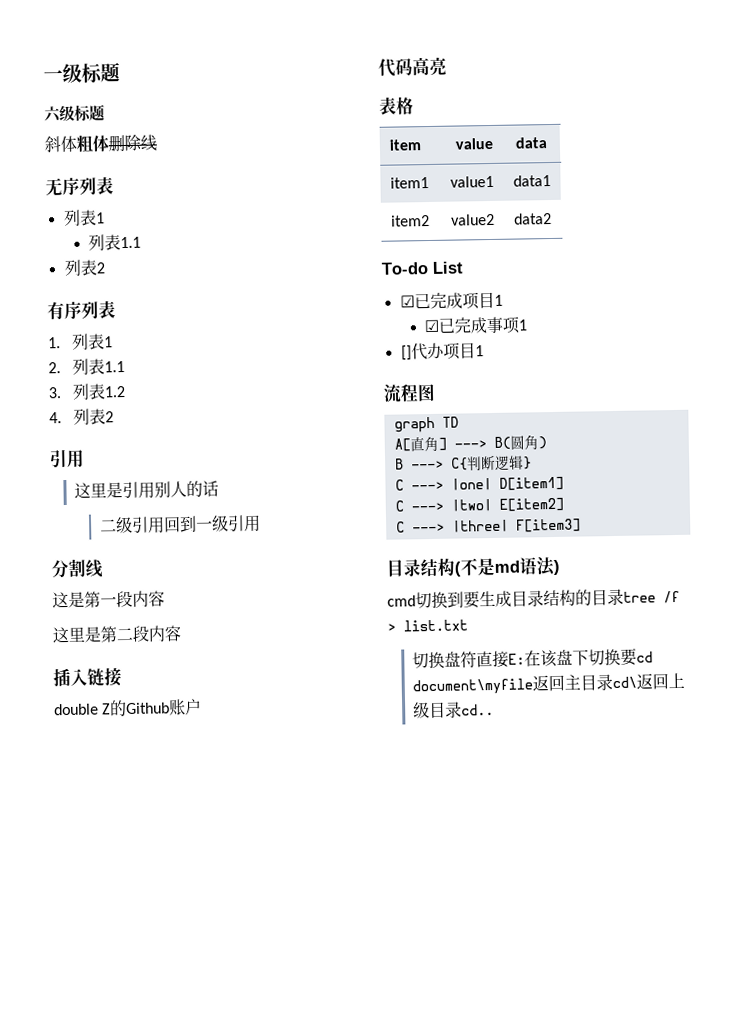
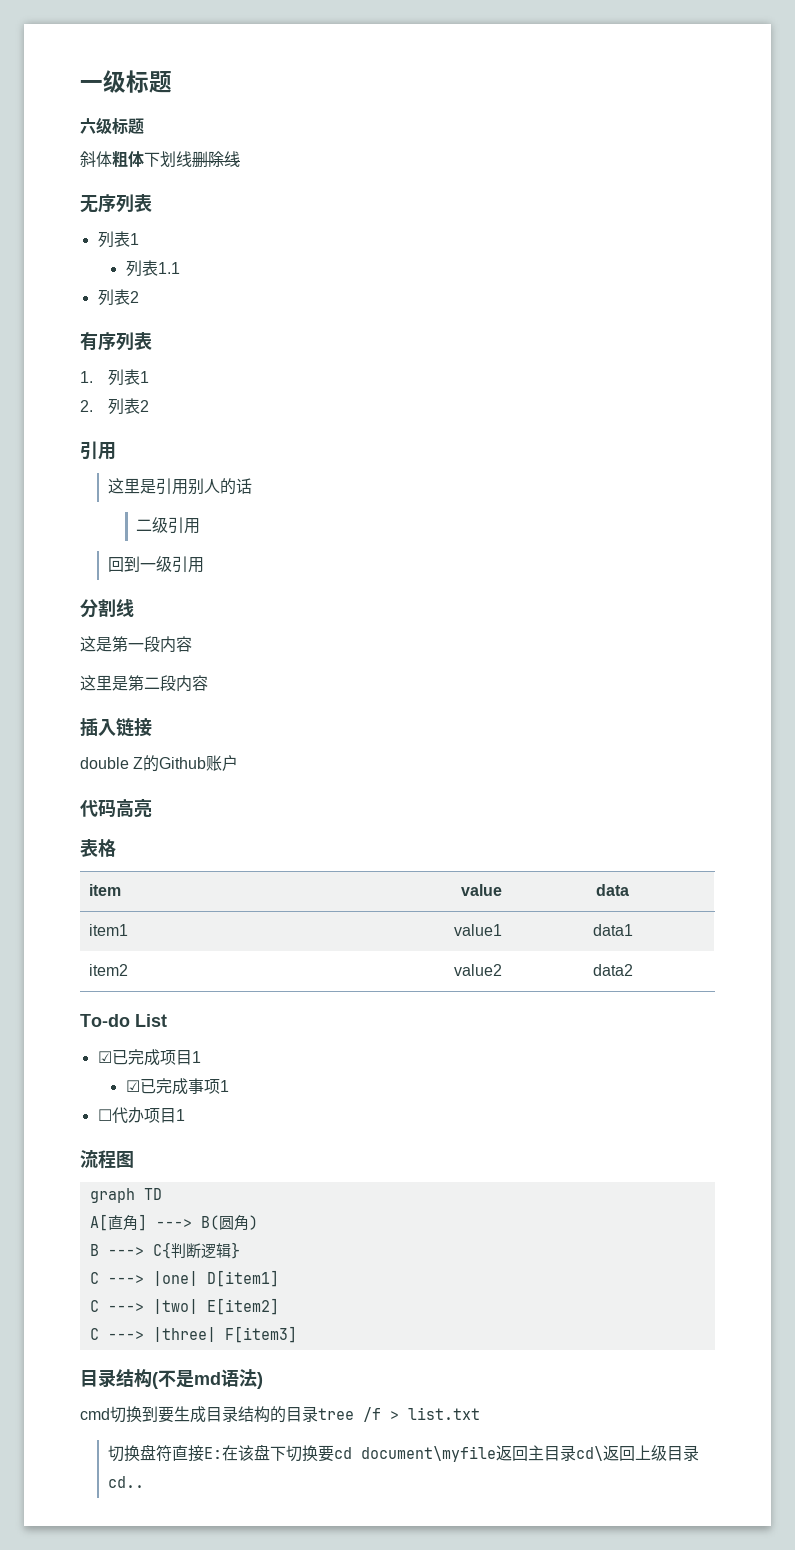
- 斜体粗体删除线
+ 斜体粗体下划线删除线
- 2.列表1.1
- 3.列表1.2
- 4.列表2
+ 2.列表2
- 二级引用回到一级引用
+ 二级引用
+ 回到一级引用
- []代办项目1
+ ☐代办项目1

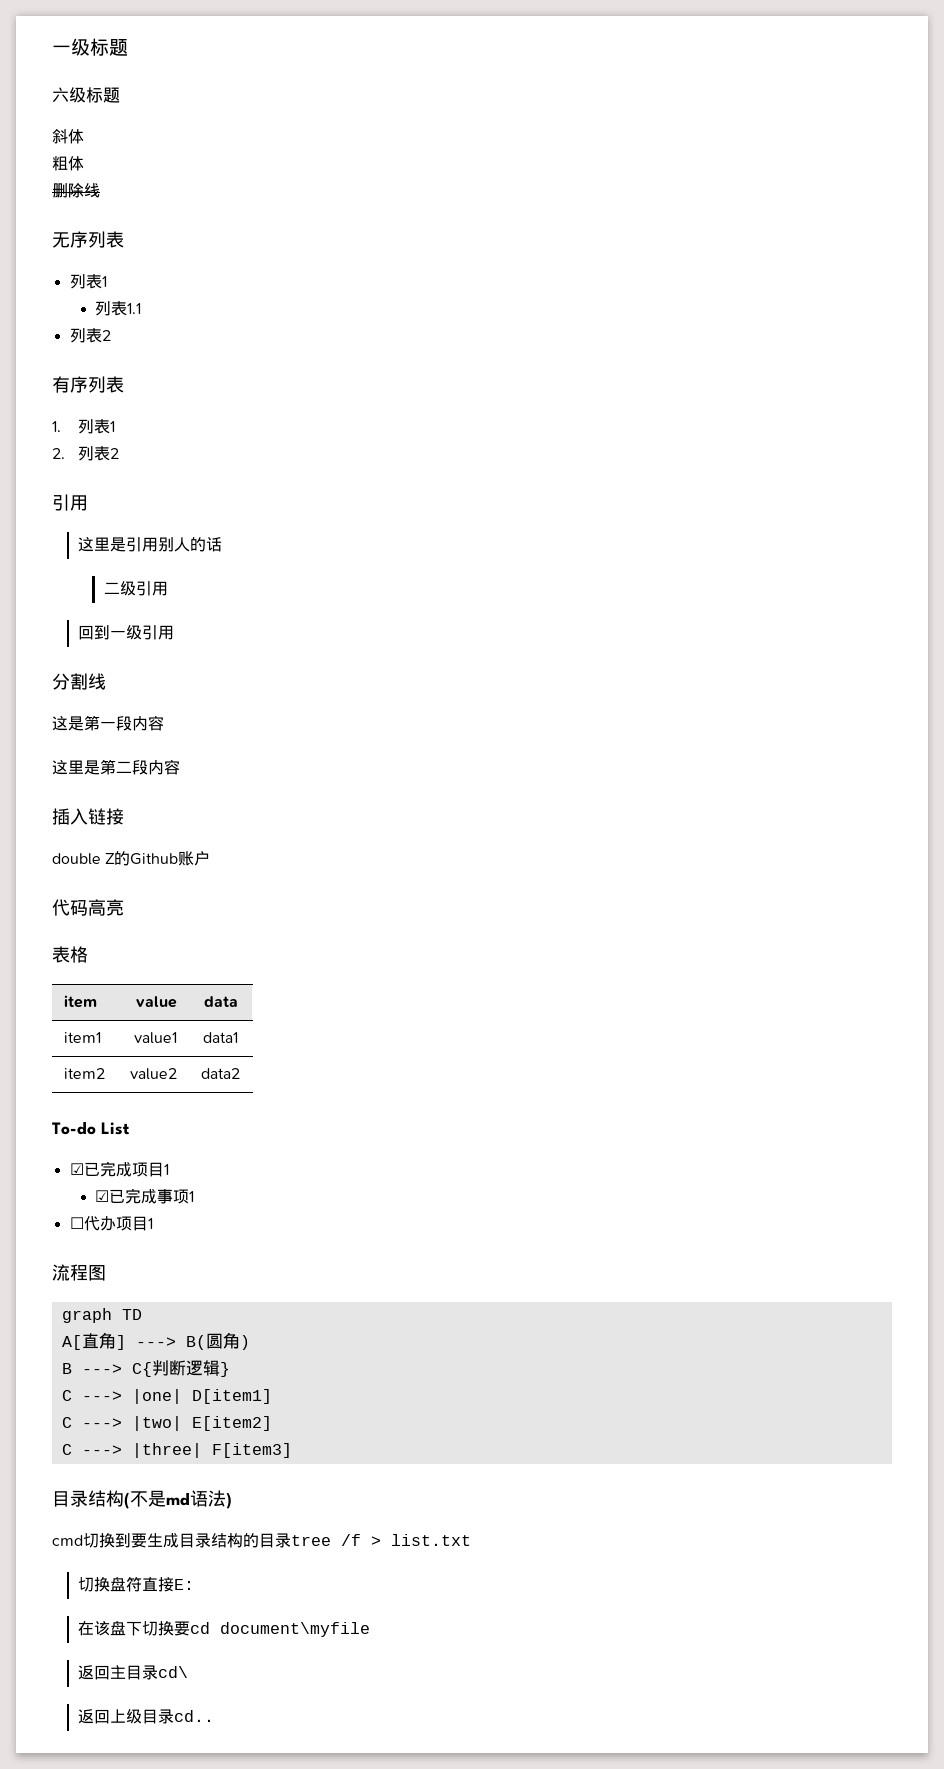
- 斜体粗体下划线删除线
+ 斜体
+ 粗体
+ 删除线
- 切换盘符直接E:在该盘下切换要cd document\myfile返回主目录cd\返回上级目录cd..
+ 切换盘符直接E:
+ 在该盘下切换要cd document\myfile
+ 返回主目录cd\
+ 返回上级目录cd..

